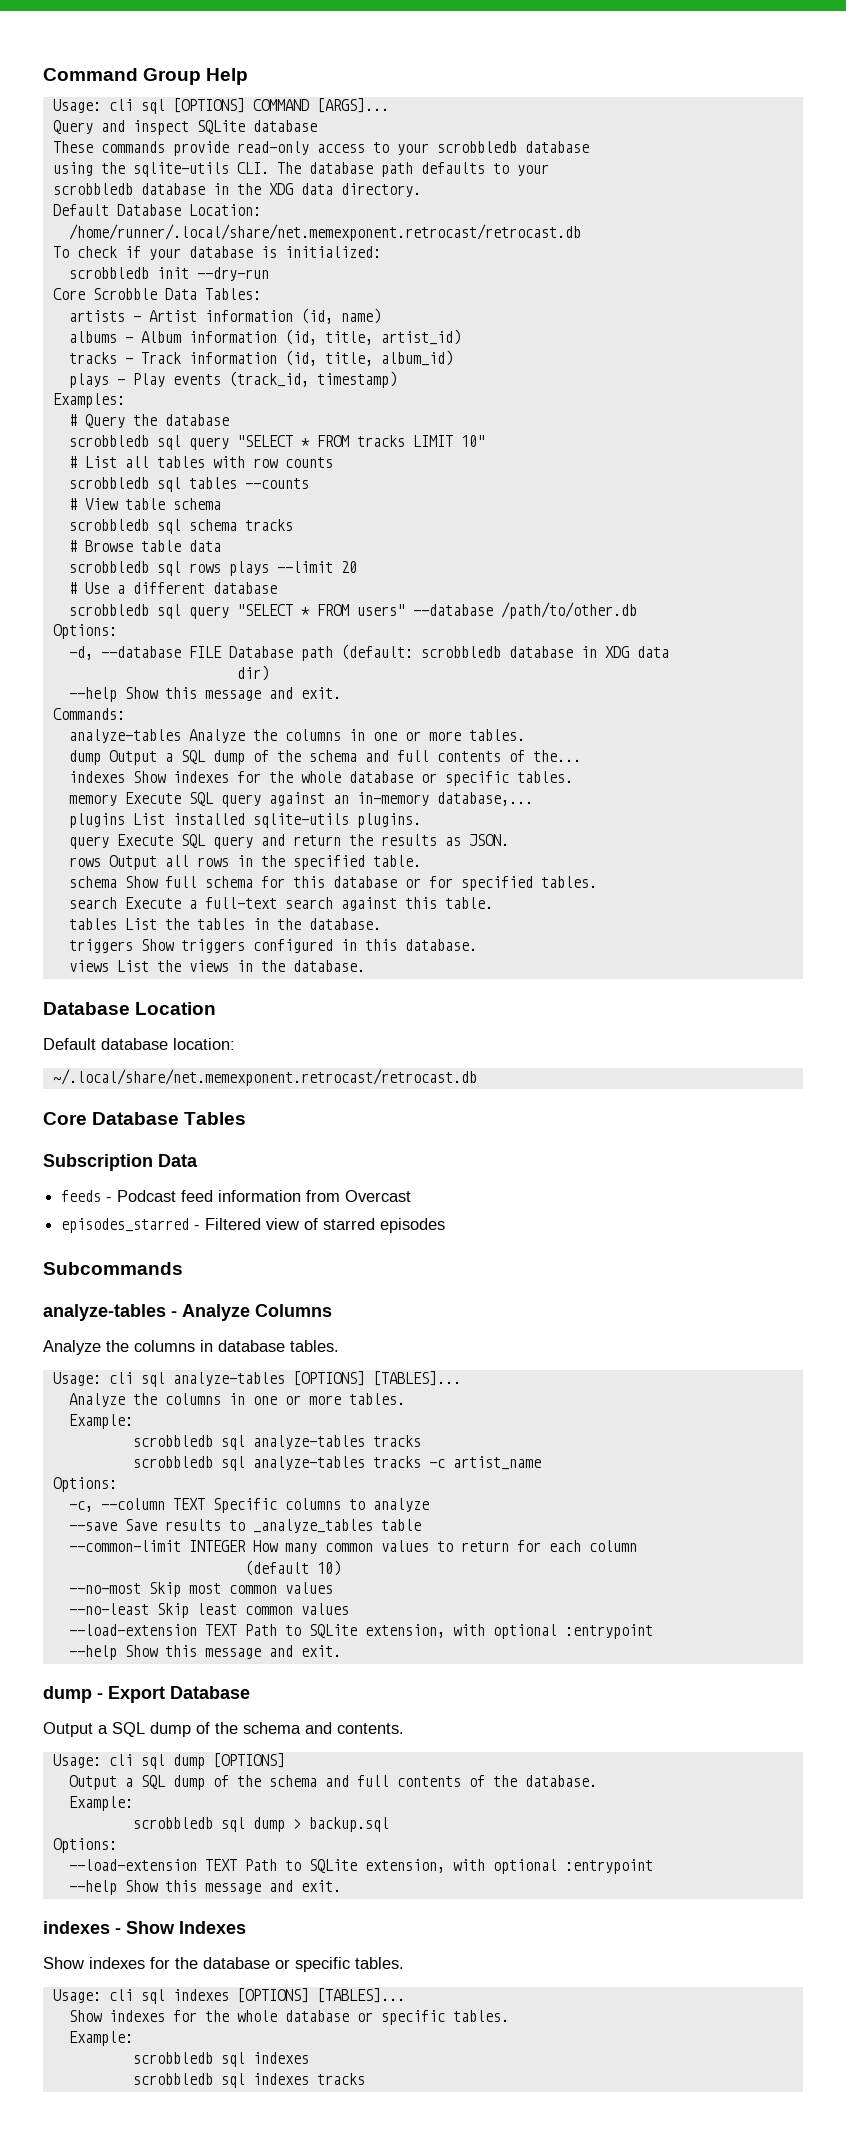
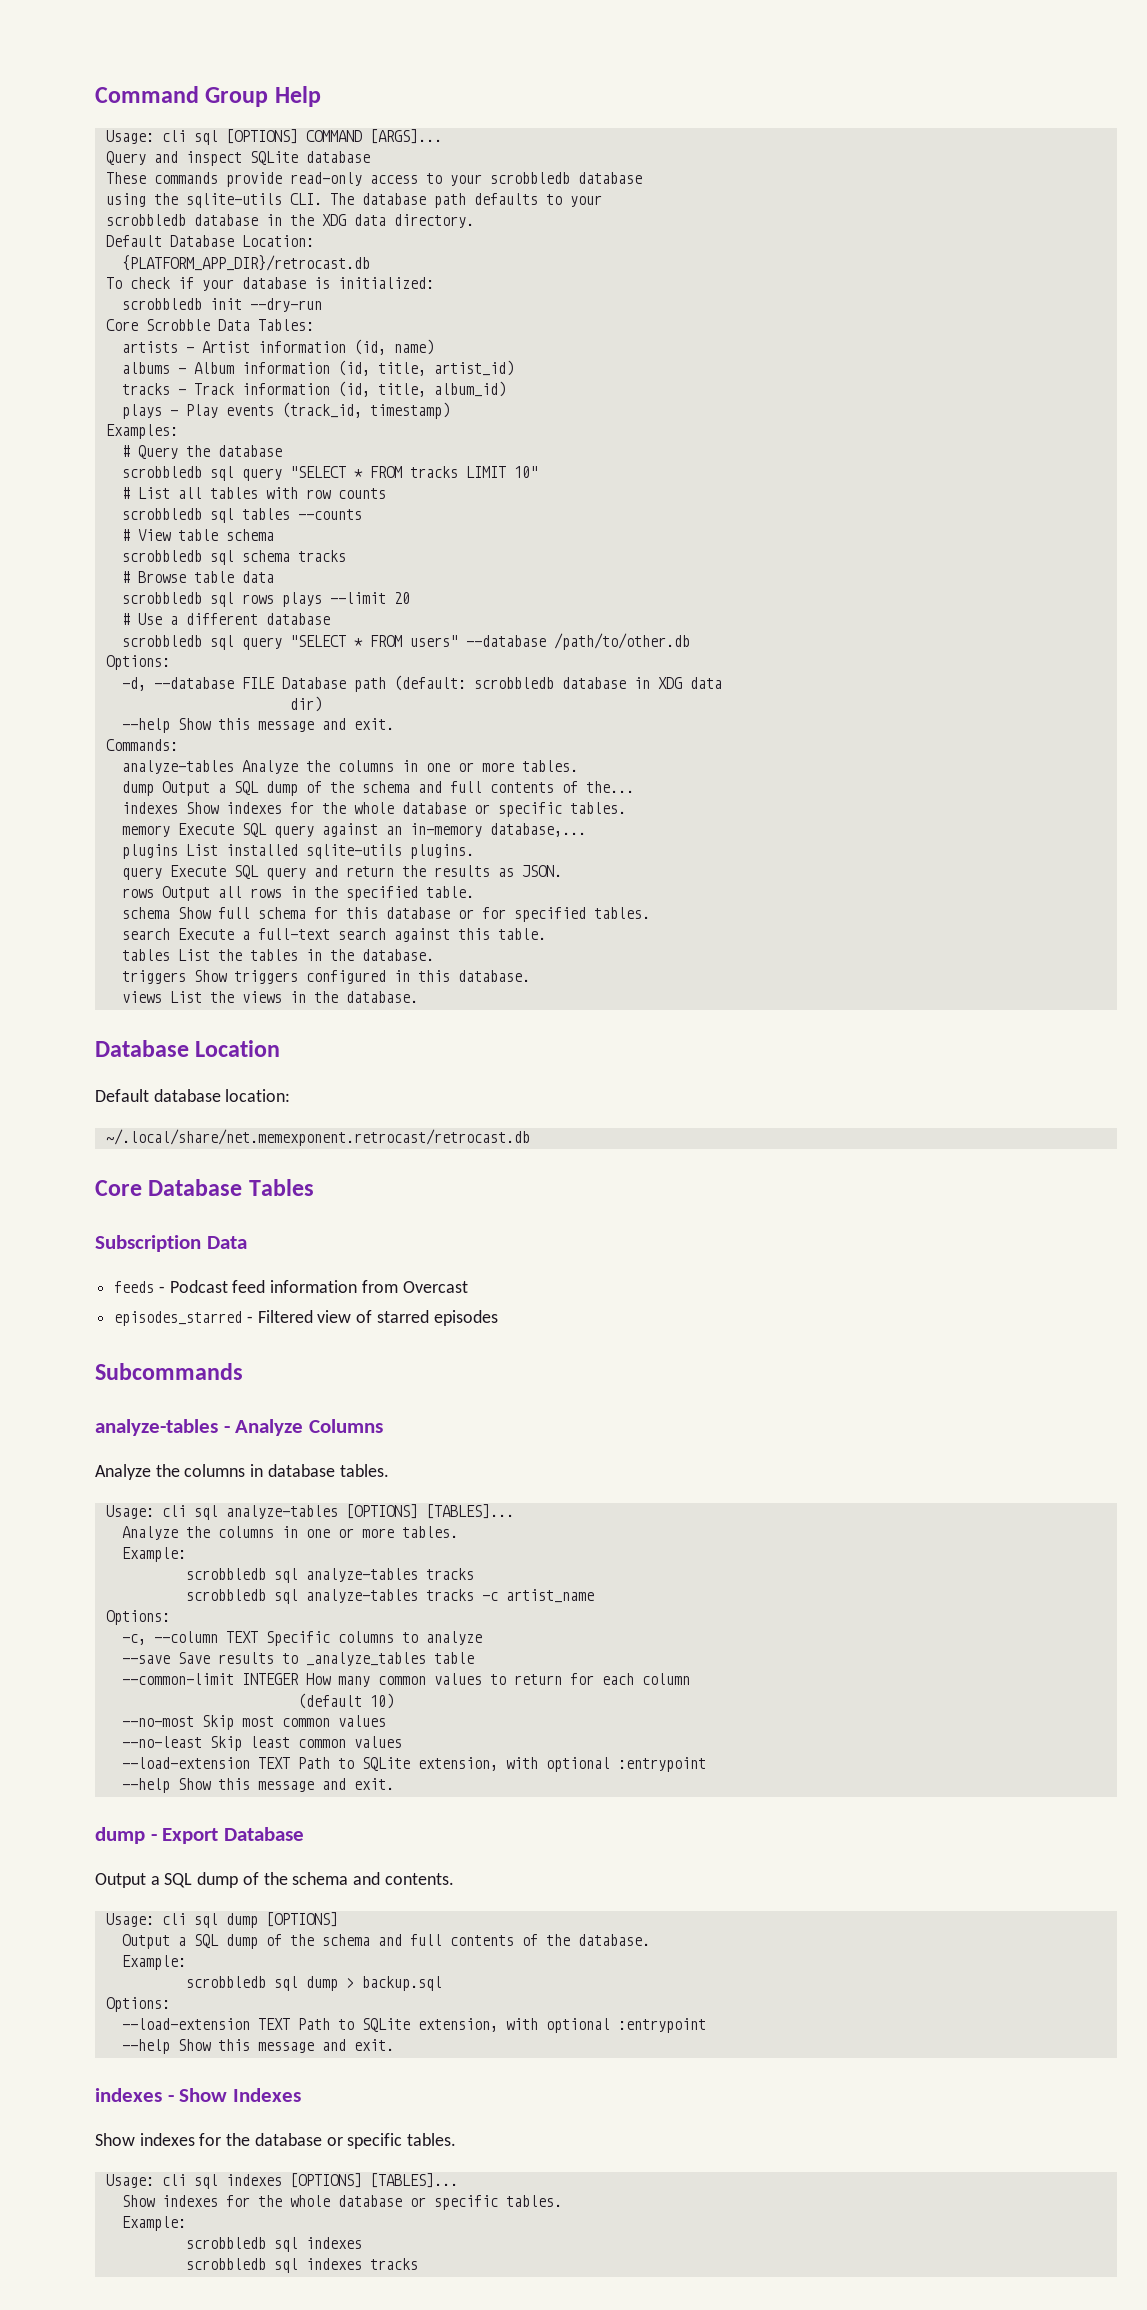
- /home/runner/.local/share/net.memexponent.retrocast/retrocast.db
+ {PLATFORM_APP_DIR}/retrocast.db

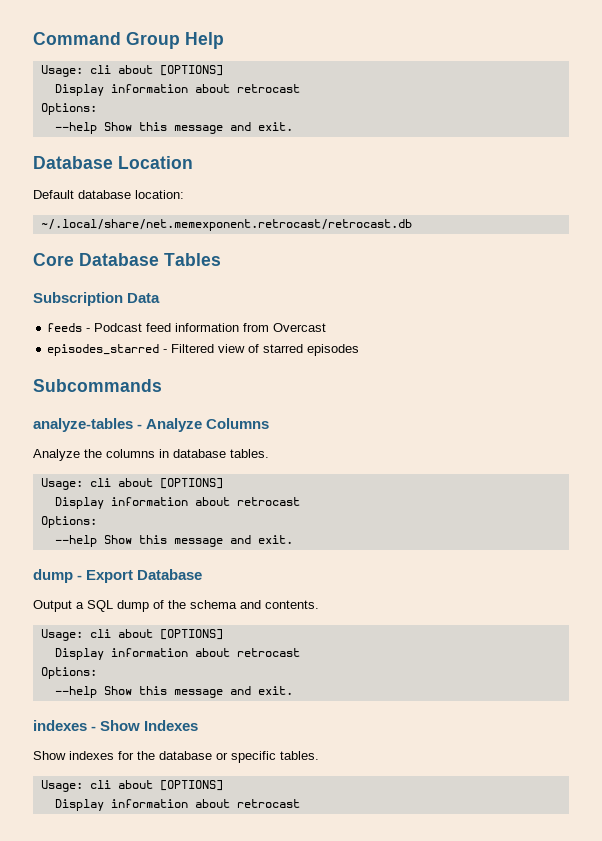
  Command Group Help
- Usage: cli sql [OPTIONS] COMMAND [ARGS]...
- Query and inspect SQLite database
- These commands provide read-only access to your scrobbledb database
- using the sqlite-utils CLI. The database path defaults to your
- scrobbledb database in the XDG data directory.
- Default Database Location:
- {PLATFORM_APP_DIR}/retrocast.db
- To check if your database is initialized:
- scrobbledb init --dry-run
- Core Scrobble Data Tables:
- artists - Artist information (id, name)
- albums - Album information (id, title, artist_id)
- tracks - Track information (id, title, album_id)
- plays - Play events (track_id, timestamp)
- Examples:
- # Query the database
- scrobbledb sql query "SELECT * FROM tracks LIMIT 10"
- # List all tables with row counts
- scrobbledb sql tables --counts
- # View table schema
- scrobbledb sql schema tracks
- # Browse table data
- scrobbledb sql rows plays --limit 20
- # Use a different database
- scrobbledb sql query "SELECT * FROM users" --database /path/to/other.db
+ Usage: cli about [OPTIONS]
+ Display information about retrocast
  Options:
- -d, --database FILE Database path (default: scrobbledb database in XDG data
- dir)
  --help Show this message and exit.
- Commands:
- analyze-tables Analyze the columns in one or more tables.
- dump Output a SQL dump of the schema and full contents of the...
- indexes Show indexes for the whole database or specific tables.
- memory Execute SQL query against an in-memory database,...
- plugins List installed sqlite-utils plugins.
- query Execute SQL query and return the results as JSON.
- rows Output all rows in the specified table.
- schema Show full schema for this database or for specified tables.
- search Execute a full-text search against this table.
- tables List the tables in the database.
- triggers Show triggers configured in this database.
- views List the views in the database.
  Analyze the columns in database tables.
- Usage: cli sql analyze-tables [OPTIONS] [TABLES]...
- Analyze the columns in one or more tables.
- Example:
- scrobbledb sql analyze-tables tracks
- scrobbledb sql analyze-tables tracks -c artist_name
+ Usage: cli about [OPTIONS]
+ Display information about retrocast
  Options:
- -c, --column TEXT Specific columns to analyze
- --save Save results to _analyze_tables table
- --common-limit INTEGER How many common values to return for each column
- (default 10)
- --no-most Skip most common values
- --no-least Skip least common values
- --load-extension TEXT Path to SQLite extension, with optional :entrypoint
  Output a SQL dump of the schema and contents.
- Usage: cli sql dump [OPTIONS]
- Output a SQL dump of the schema and full contents of the database.
- Example:
- scrobbledb sql dump > backup.sql
+ Usage: cli about [OPTIONS]
+ Display information about retrocast
  Options:
- --load-extension TEXT Path to SQLite extension, with optional :entrypoint
  Show indexes for the database or specific tables.
- Usage: cli sql indexes [OPTIONS] [TABLES]...
- Show indexes for the whole database or specific tables.
- Example:
- scrobbledb sql indexes
- scrobbledb sql indexes tracks
+ Usage: cli about [OPTIONS]
+ Display information about retrocast

